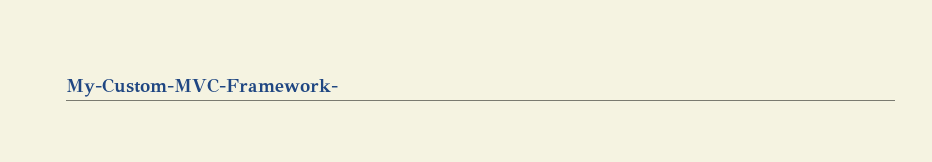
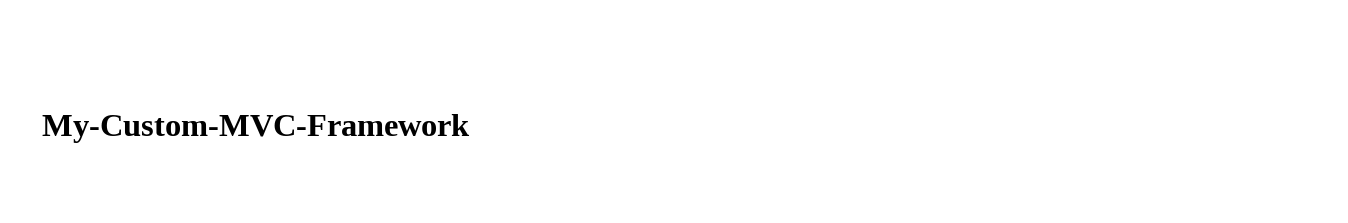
- My-Custom-MVC-Framework-
+ My-Custom-MVC-Framework

